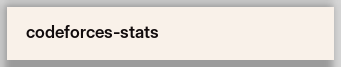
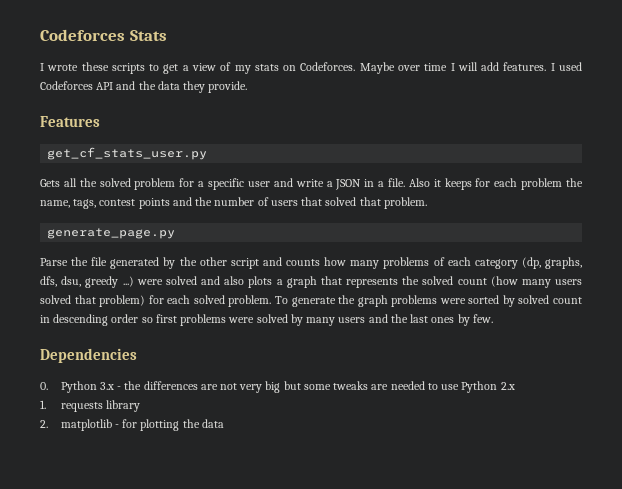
- codeforces-stats
+ Codeforces Stats
+ I wrote these scripts to get a view of my stats on Codeforces. Maybe over time I will add features. I used Codeforces API and the data they provide.
+ Features
+ get_cf_stats_user.py
+ Gets all the solved problem for a specific user and write a JSON in a file. Also it keeps for each problem the name, tags, contest points and the number of users that solved that problem.
+ generate_page.py
+ Parse the file generated by the other script and counts how many problems of each category (dp, graphs, dfs, dsu, greedy ...) were solved and also plots a graph that represents the solved count (how many users solved that problem) for each solved problem. To generate the graph problems were sorted by solved count in descending order so first problems were solved by many users and the last ones by few.
+ Dependencies
+ 0. Python 3.x - the differences are not very big but some tweaks are needed to use Python 2.x
+ 1. requests library
+ 2. matplotlib - for plotting the data

